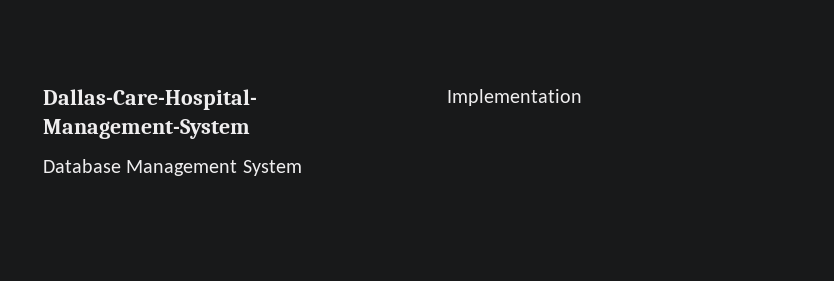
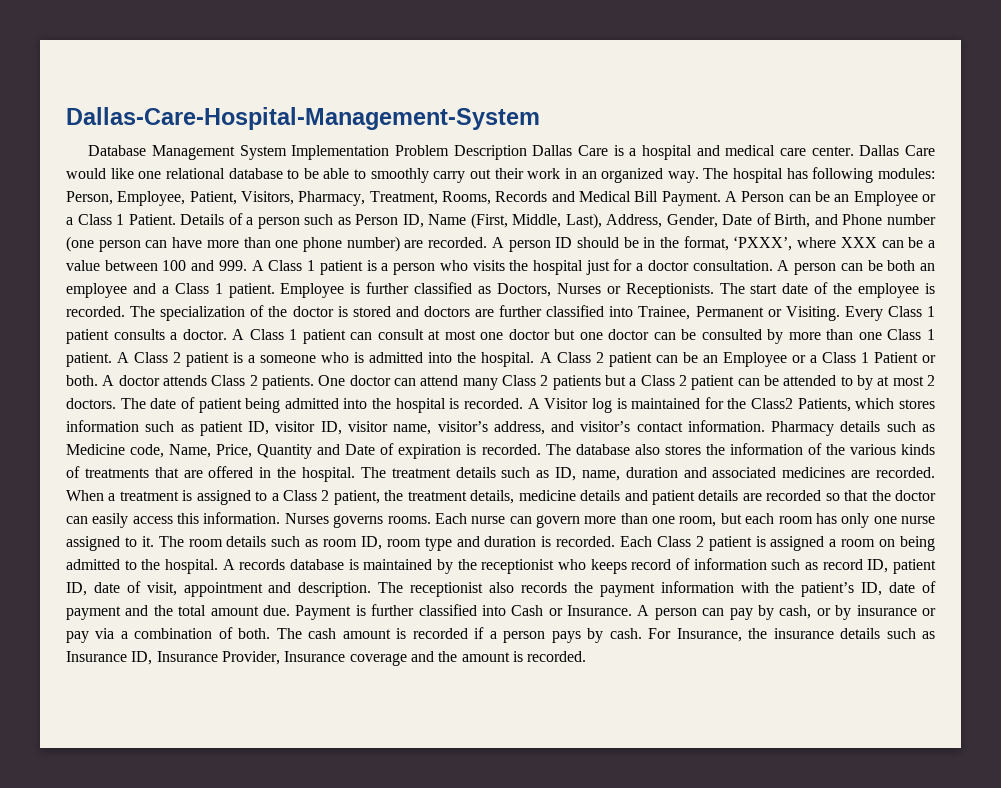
- Database Management System Implementation
+ Database Management System Implementation Problem Description Dallas Care is a hospital and medical care center. Dallas Care would like one relational database to be able to smoothly carry out their work in an organized way. The hospital has following modules: Person, Employee, Patient, Visitors, Pharmacy, Treatment, Rooms, Records and Medical Bill Payment. A Person can be an Employee or a Class 1 Patient. Details of a person such as Person ID, Name (First, Middle, Last), Address, Gender, Date of Birth, and Phone number (one person can have more than one phone number) are recorded. A person ID should be in the format, ‘PXXX’, where XXX can be a value between 100 and 999. A Class 1 patient is a person who visits the hospital just for a doctor consultation. A person can be both an employee and a Class 1 patient. Employee is further classified as Doctors, Nurses or Receptionists. The start date of the employee is recorded. The specialization of the doctor is stored and doctors are further classified into Trainee, Permanent or Visiting. Every Class 1 patient consults a doctor. A Class 1 patient can consult at most one doctor but one doctor can be consulted by more than one Class 1 patient. A Class 2 patient is a someone who is admitted into the hospital. A Class 2 patient can be an Employee or a Class 1 Patient or both. A doctor attends Class 2 patients. One doctor can attend many Class 2 patients but a Class 2 patient can be attended to by at most 2 doctors. The date of patient being admitted into the hospital is recorded. A Visitor log is maintained for the Class2 Patients, which stores information such as patient ID, visitor ID, visitor name, visitor’s address, and visitor’s contact information. Pharmacy details such as Medicine code, Name, Price, Quantity and Date of expiration is recorded. The database also stores the information of the various kinds of treatments that are offered in the hospital. The treatment details such as ID, name, duration and associated medicines are recorded. When a treatment is assigned to a Class 2 patient, the treatment details, medicine details and patient details are recorded so that the doctor can easily access this information. Nurses governs rooms. Each nurse can govern more than one room, but each room has only one nurse assigned to it. The room details such as room ID, room type and duration is recorded. Each Class 2 patient is assigned a room on being admitted to the hospital. A records database is maintained by the receptionist who keeps record of information such as record ID, patient ID, date of visit, appointment and description. The receptionist also records the payment information with the patient’s ID, date of payment and the total amount due. Payment is further classified into Cash or Insurance. A person can pay by cash, or by insurance or pay via a combination of both. The cash amount is recorded if a person pays by cash. For Insurance, the insurance details such as Insurance ID, Insurance Provider, Insurance coverage and the amount is recorded.

